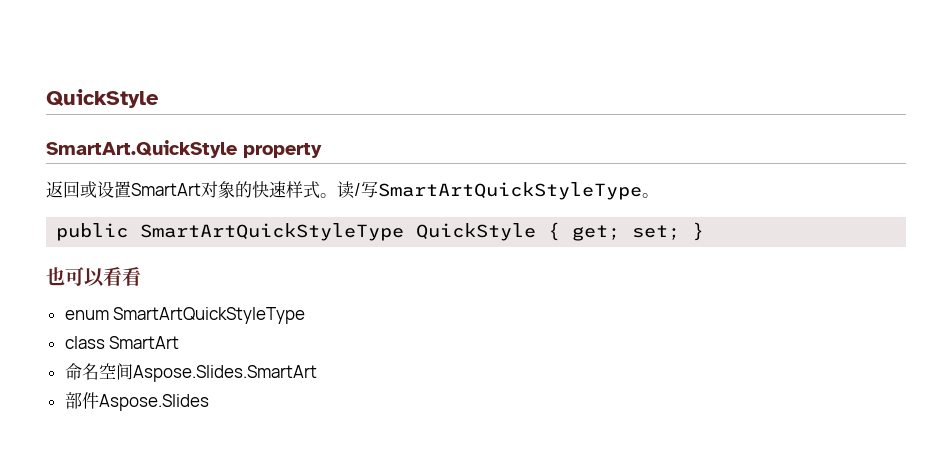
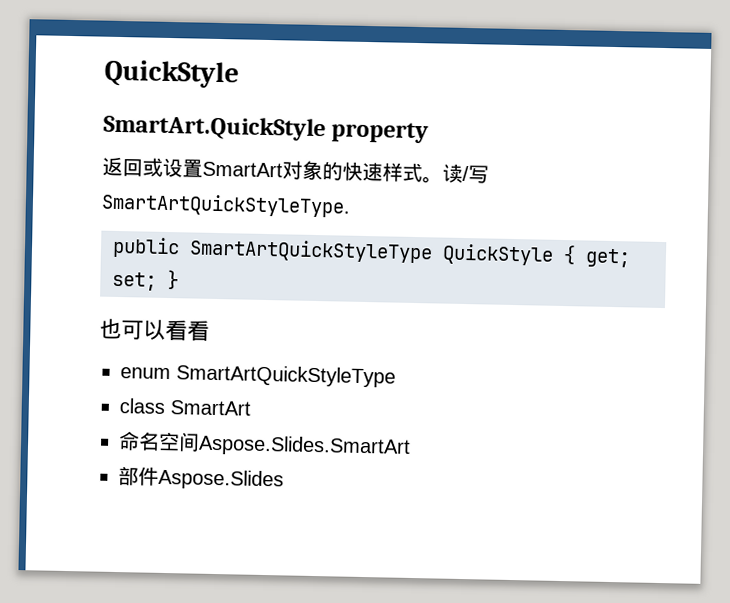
- 读/写SmartArtQuickStyleType。
+ 读/写SmartArtQuickStyleType.

